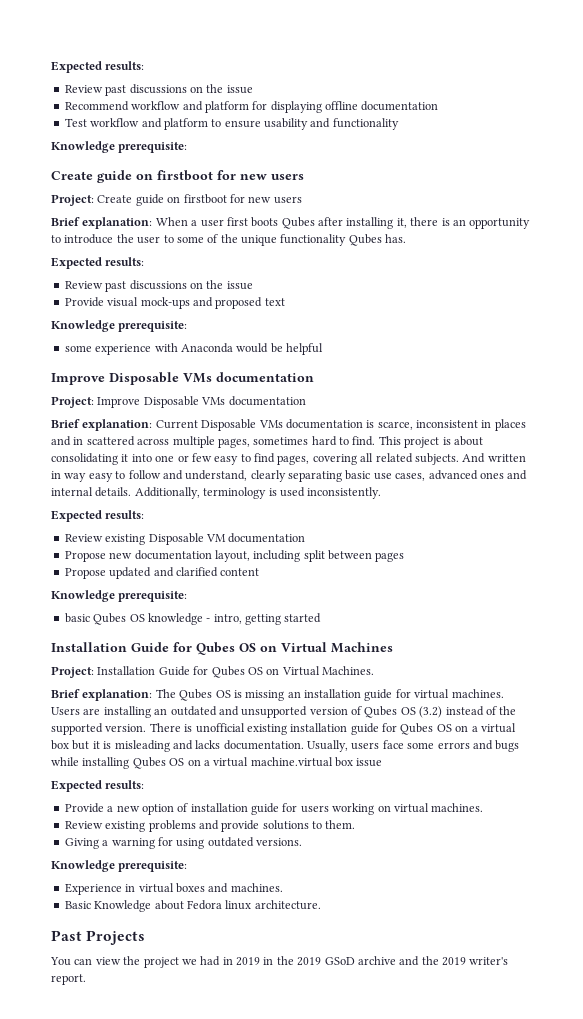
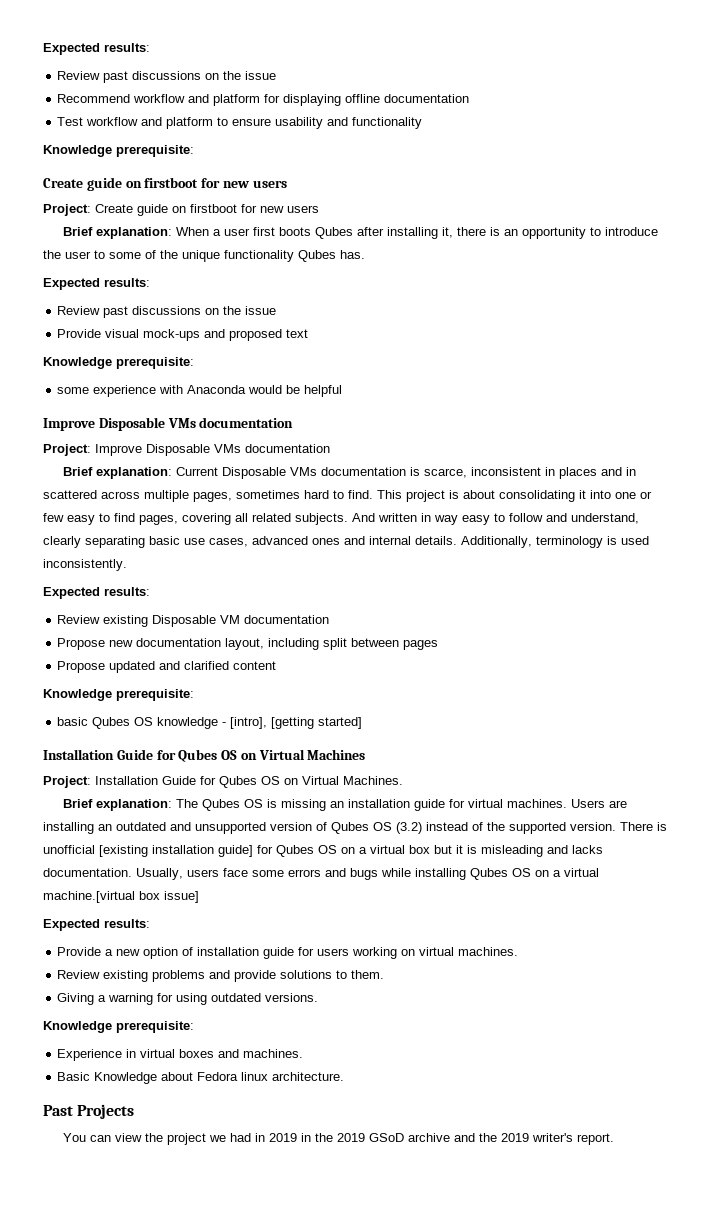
- basic Qubes OS knowledge - intro, getting started
+ basic Qubes OS knowledge - [intro], [getting started]
- There is unofficial existing installation guide for Qubes OS on a virtual box but it is misleading and lacks documentation.
+ There is unofficial [existing installation guide] for Qubes OS on a virtual box but it is misleading and lacks documentation.
- Usually, users face some errors and bugs while installing Qubes OS on a virtual machine.virtual box issue
+ Usually, users face some errors and bugs while installing Qubes OS on a virtual machine.[virtual box issue]

